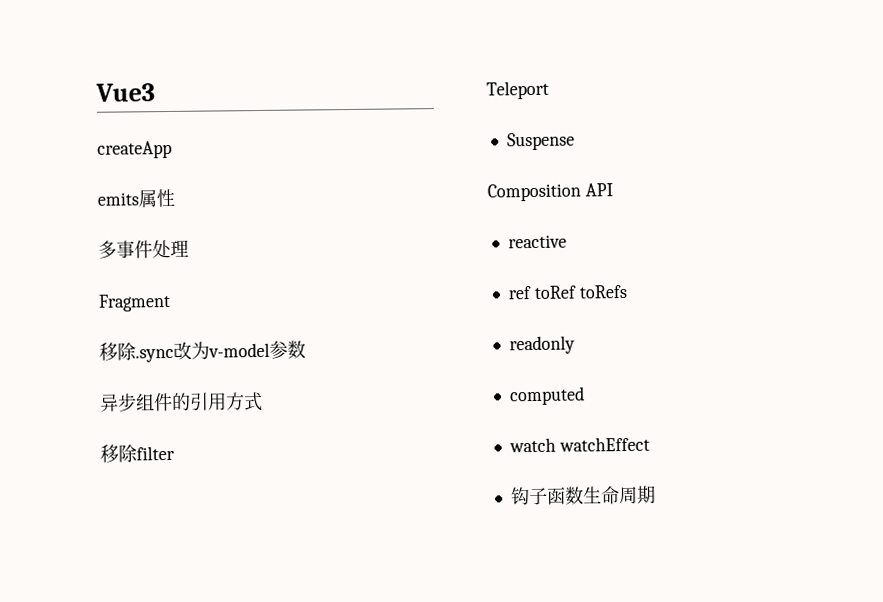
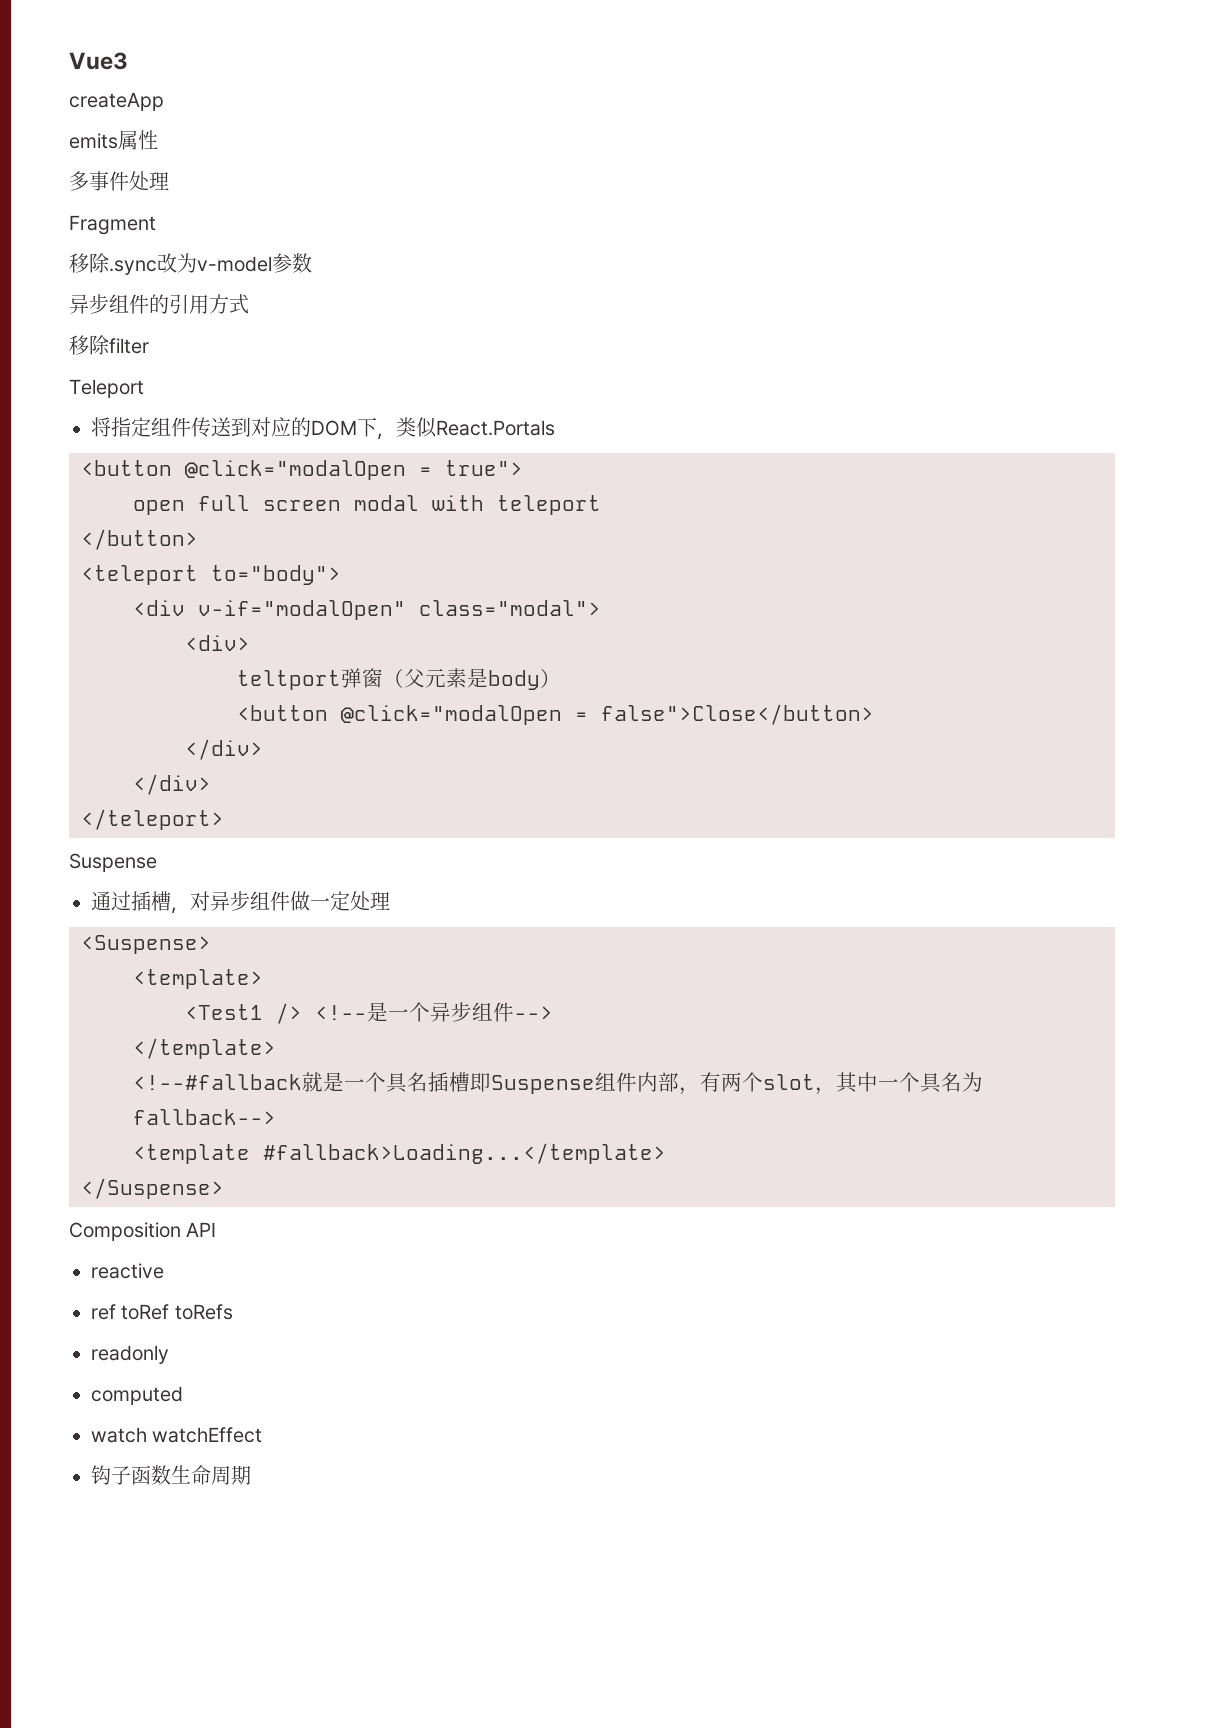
+ 将指定组件传送到对应的DOM下，类似React.Portals
+ <button @click="modalOpen = true">
+ open full screen modal with teleport
+ </button>
+ <teleport to="body">
+ <div v-if="modalOpen" class="modal">
+ <div>
+ teltport弹窗（父元素是body）
+ <button @click="modalOpen = false">Close</button>
+ </div>
+ </div>
+ </teleport>
  Suspense
+ 通过插槽，对异步组件做一定处理
+ <Suspense>
+ <template>
+ <Test1 /> <!--是一个异步组件-->
+ </template>
+ <!--#fallback就是一个具名插槽即Suspense组件内部，有两个slot，其中一个具名为fallback-->
+ <template #fallback>Loading...</template>
+ </Suspense>

